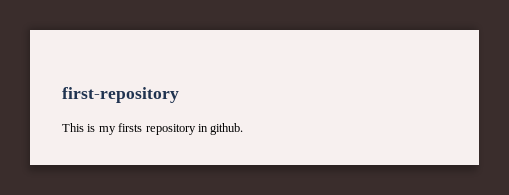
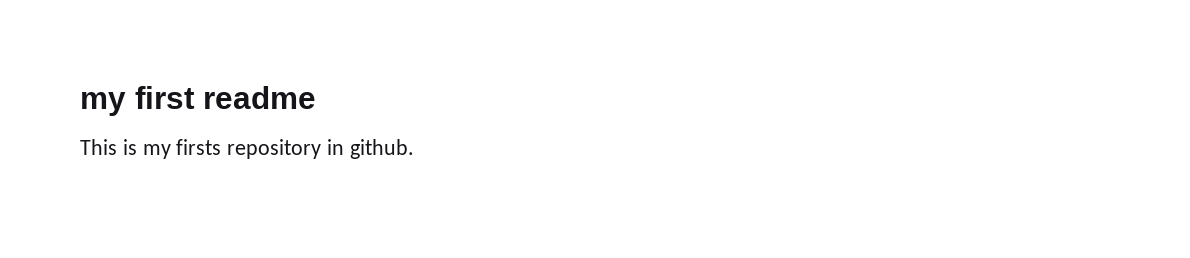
- first-repository
+ my first readme

